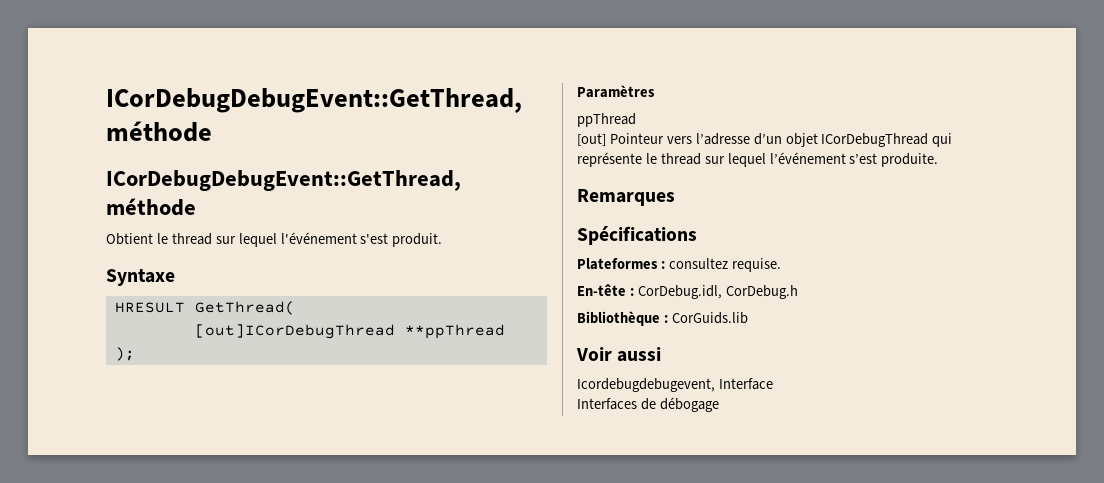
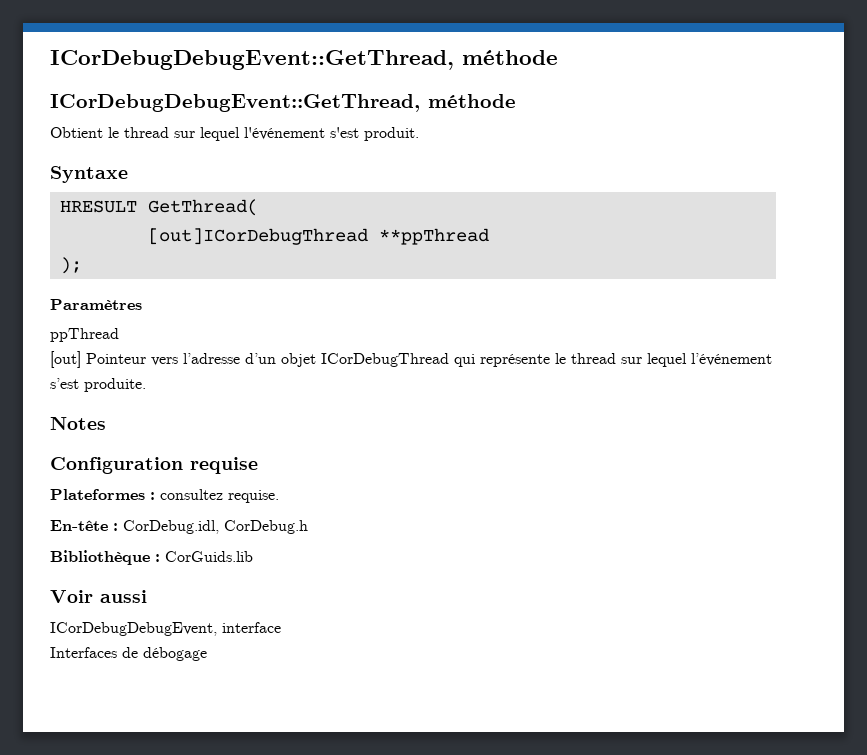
- Remarques
- Spécifications
+ Notes
+ Configuration requise
- Icordebugdebugevent, Interface
+ ICorDebugDebugEvent, interface

